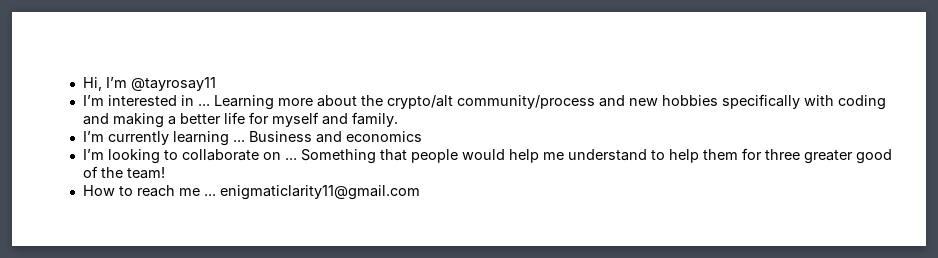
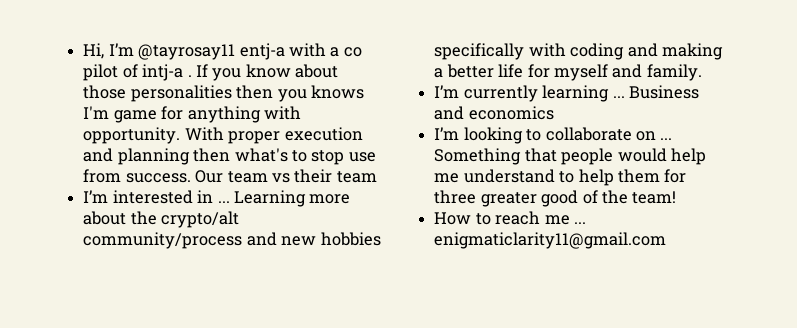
- Hi, I’m @tayrosay11
+ Hi, I’m @tayrosay11 entj-a with a co pilot of intj-a . If you know about those personalities then you knows I'm game for anything with opportunity. With proper execution and planning then what's to stop use from success. Our team vs their team

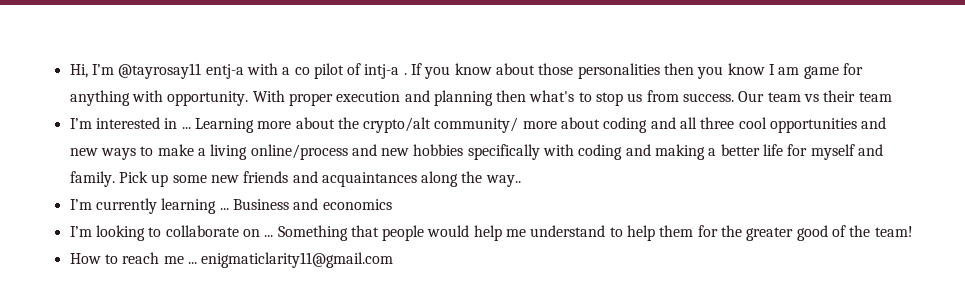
- If you know about those personalities then you knows I'm game for anything with opportunity.
+ If you know about those personalities then you know I am game for anything with opportunity.
- With proper execution and planning then what's to stop use from success.
+ With proper execution and planning then what's to stop us from success.
- Learning more about the crypto/alt community/process and new hobbies specifically with coding and making a better life for myself and family.
+ Learning more about the crypto/alt community/ more about coding and all three cool opportunities and new ways to make a living online/process and new hobbies specifically with coding and making a better life for myself and family. Pick up some new friends and acquaintances along the way..
- Something that people would help me understand to help them for three greater good of the team!
+ Something that people would help me understand to help them for the greater good of the team!

